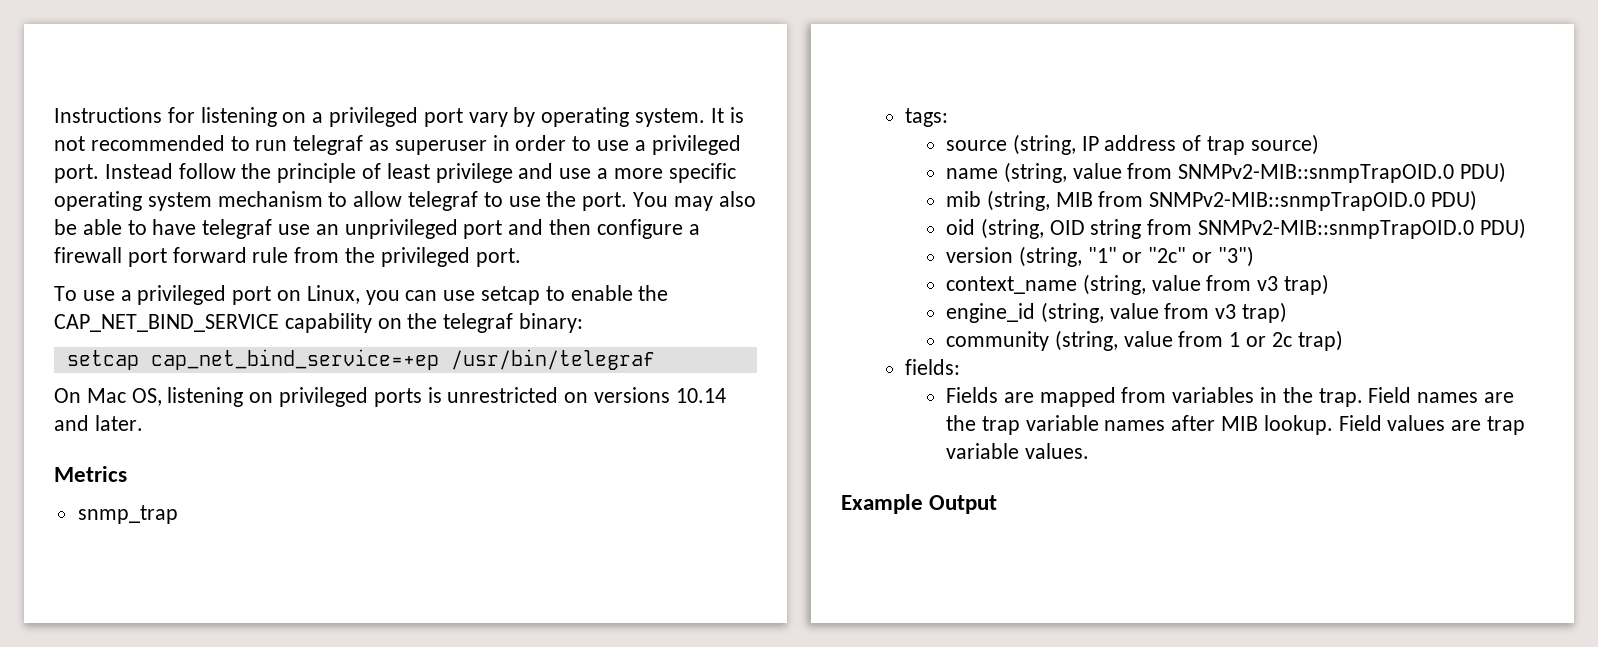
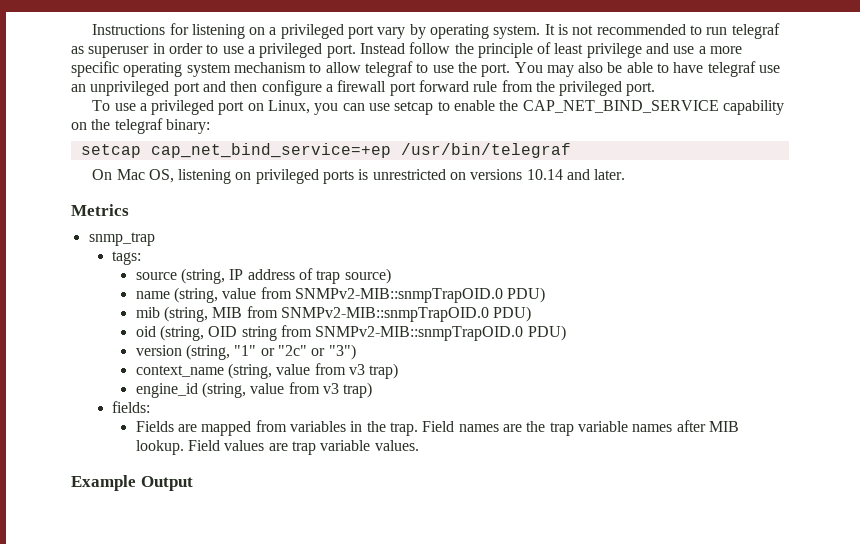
- community (string, value from 1 or 2c trap)

